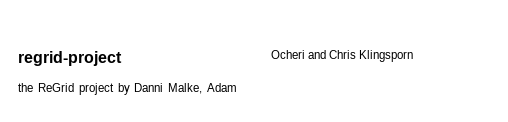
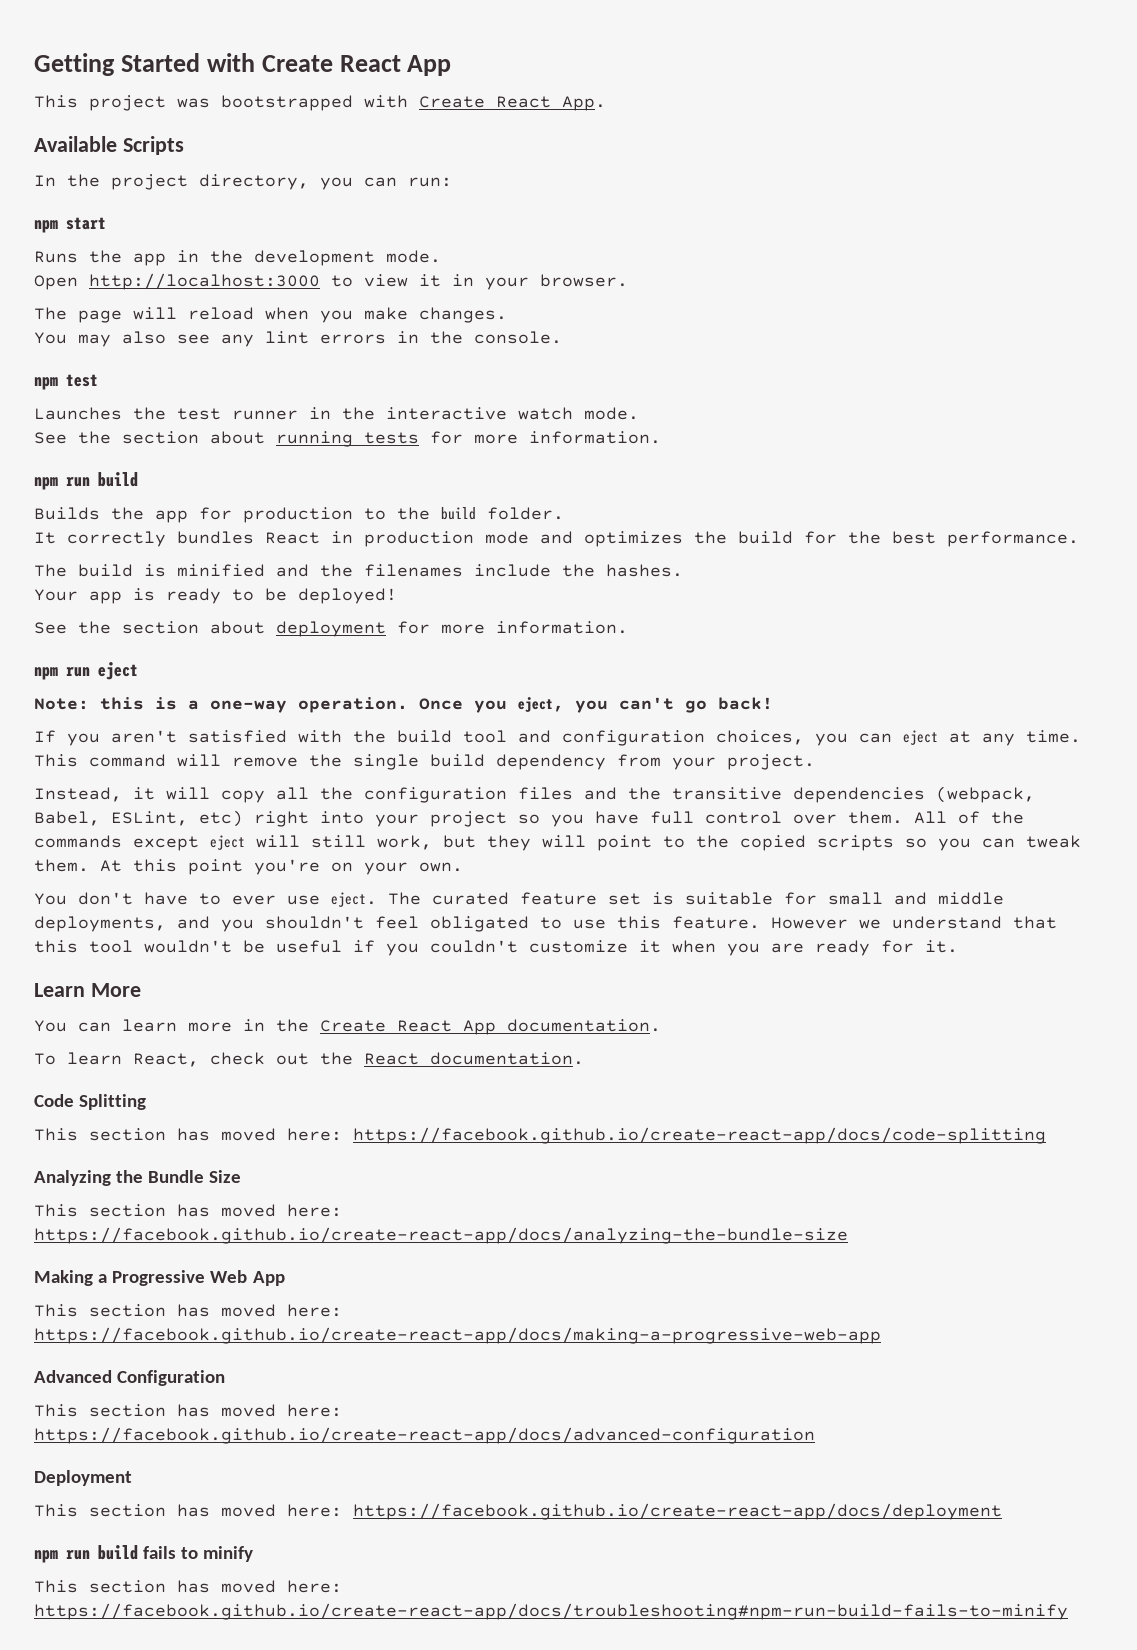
- regrid-project
- the ReGrid project by Danni Malke, Adam Ocheri and Chris Klingsporn
+ Getting Started with Create React App
+ This project was bootstrapped with Create React App.
+ Available Scripts
+ In the project directory, you can run:
+ npm start
+ Runs the app in the development mode.
+ Open http://localhost:3000 to view it in your browser.
+ The page will reload when you make changes.
+ You may also see any lint errors in the console.
+ npm test
+ Launches the test runner in the interactive watch mode.
+ See the section about running tests for more information.
+ npm run build
+ Builds the app for production to the build folder.
+ It correctly bundles React in production mode and optimizes the build for the best performance.
+ The build is minified and the filenames include the hashes.
+ Your app is ready to be deployed!
+ See the section about deployment for more information.
+ npm run eject
+ Note: this is a one-way operation. Once you eject, you can't go back!
+ If you aren't satisfied with the build tool and configuration choices, you can eject at any time. This command will remove the single build dependency from your project.
+ Instead, it will copy all the configuration files and the transitive dependencies (webpack, Babel, ESLint, etc) right into your project so you have full control over them. All of the commands except eject will still work, but they will point to the copied scripts so you can tweak them. At this point you're on your own.
+ You don't have to ever use eject. The curated feature set is suitable for small and middle deployments, and you shouldn't feel obligated to use this feature. However we understand that this tool wouldn't be useful if you couldn't customize it when you are ready for it.
+ Learn More
+ You can learn more in the Create React App documentation.
+ To learn React, check out the React documentation.
+ Code Splitting
+ This section has moved here: https://facebook.github.io/create-react-app/docs/code-splitting
+ Analyzing the Bundle Size
+ This section has moved here: https://facebook.github.io/create-react-app/docs/analyzing-the-bundle-size
+ Making a Progressive Web App
+ This section has moved here: https://facebook.github.io/create-react-app/docs/making-a-progressive-web-app
+ Advanced Configuration
+ This section has moved here: https://facebook.github.io/create-react-app/docs/advanced-configuration
+ Deployment
+ This section has moved here: https://facebook.github.io/create-react-app/docs/deployment
+ npm run build fails to minify
+ This section has moved here: https://facebook.github.io/create-react-app/docs/troubleshooting#npm-run-build-fails-to-minify

